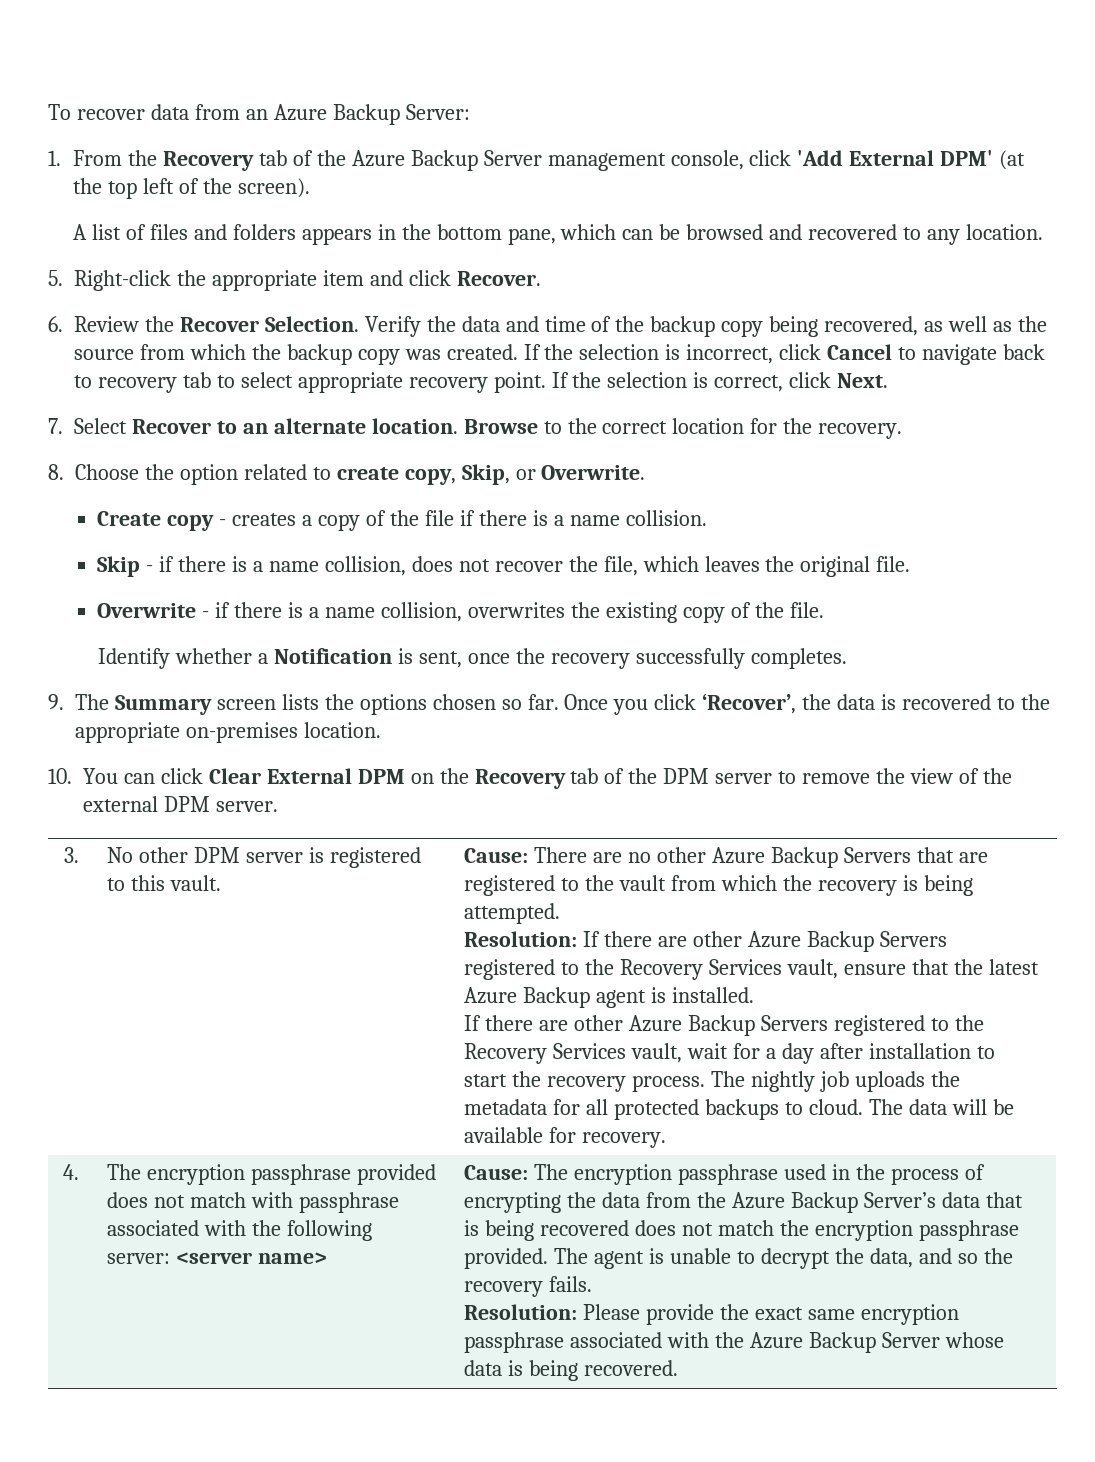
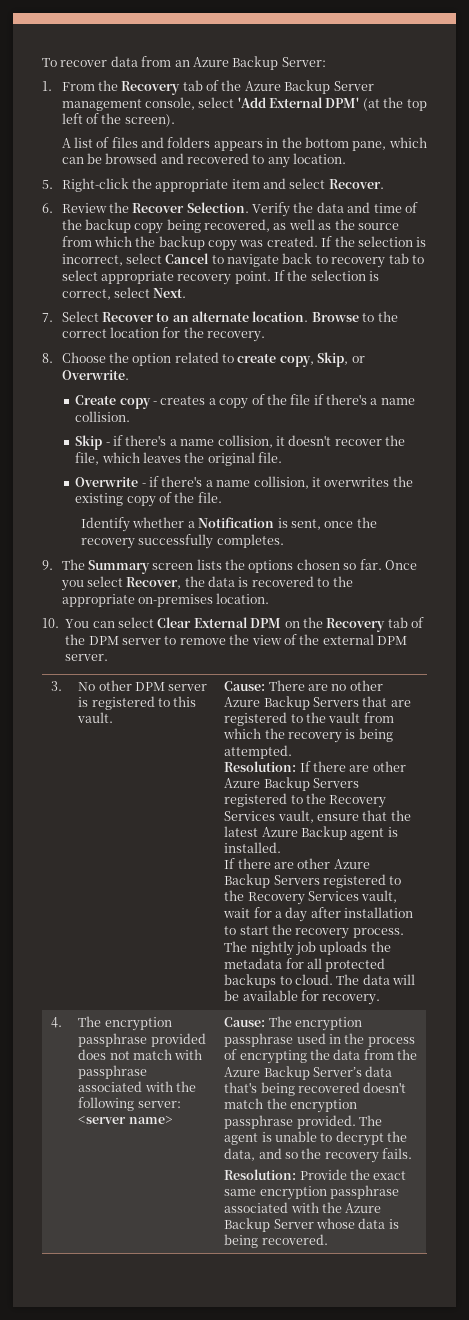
- 1. From the Recovery tab of the Azure Backup Server management console, click 'Add External DPM' (at the top left of the screen).
+ 1. From the Recovery tab of the Azure Backup Server management console, select 'Add External DPM' (at the top left of the screen).
- 5. Right-click the appropriate item and click Recover.
+ 5. Right-click the appropriate item and select Recover.
- If the selection is incorrect, click Cancel to navigate back to recovery tab to select appropriate recovery point.
+ If the selection is incorrect, select Cancel to navigate back to recovery tab to select appropriate recovery point.
- If the selection is correct, click Next.
+ If the selection is correct, select Next.
- Create copy - creates a copy of the file if there is a name collision.
+ Create copy - creates a copy of the file if there's a name collision.
- Skip - if there is a name collision, does not recover the file, which leaves the original file.
+ Skip - if there's a name collision, it doesn't recover the file, which leaves the original file.
- Overwrite - if there is a name collision, overwrites the existing copy of the file.
+ Overwrite - if there's a name collision, it overwrites the existing copy of the file.
- Once you click ‘Recover’, the data is recovered to the appropriate on-premises location.
+ Once you select Recover, the data is recovered to the appropriate on-premises location.
- 10. You can click Clear External DPM on the Recovery tab of the DPM server to remove the view of the external DPM server.
+ 10. You can select Clear External DPM on the Recovery tab of the DPM server to remove the view of the external DPM server.
- Cause: The encryption passphrase used in the process of encrypting the data from the Azure Backup Server’s data that is being recovered does not match the encryption passphrase provided.
+ Cause: The encryption passphrase used in the process of encrypting the data from the Azure Backup Server’s data that's being recovered doesn't match the encryption passphrase provided.
- Resolution: Please provide the exact same encryption passphrase associated with the Azure Backup Server whose data is being recovered.
+ Resolution: Provide the exact same encryption passphrase associated with the Azure Backup Server whose data is being recovered.

